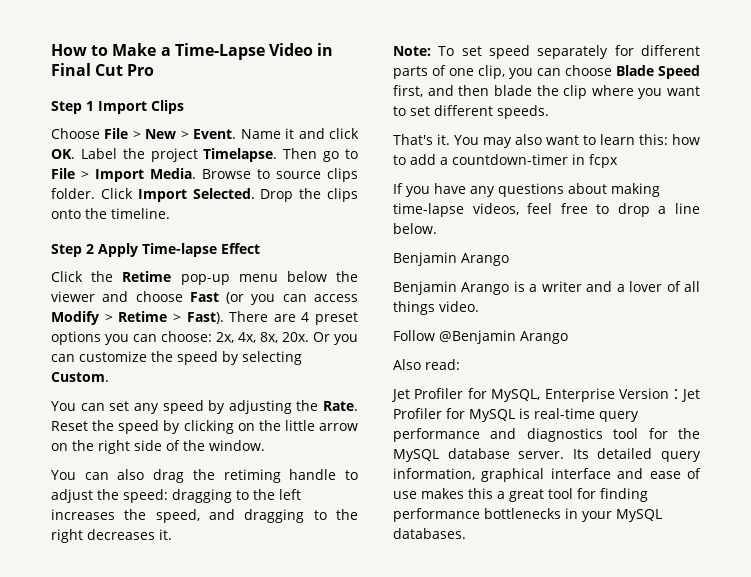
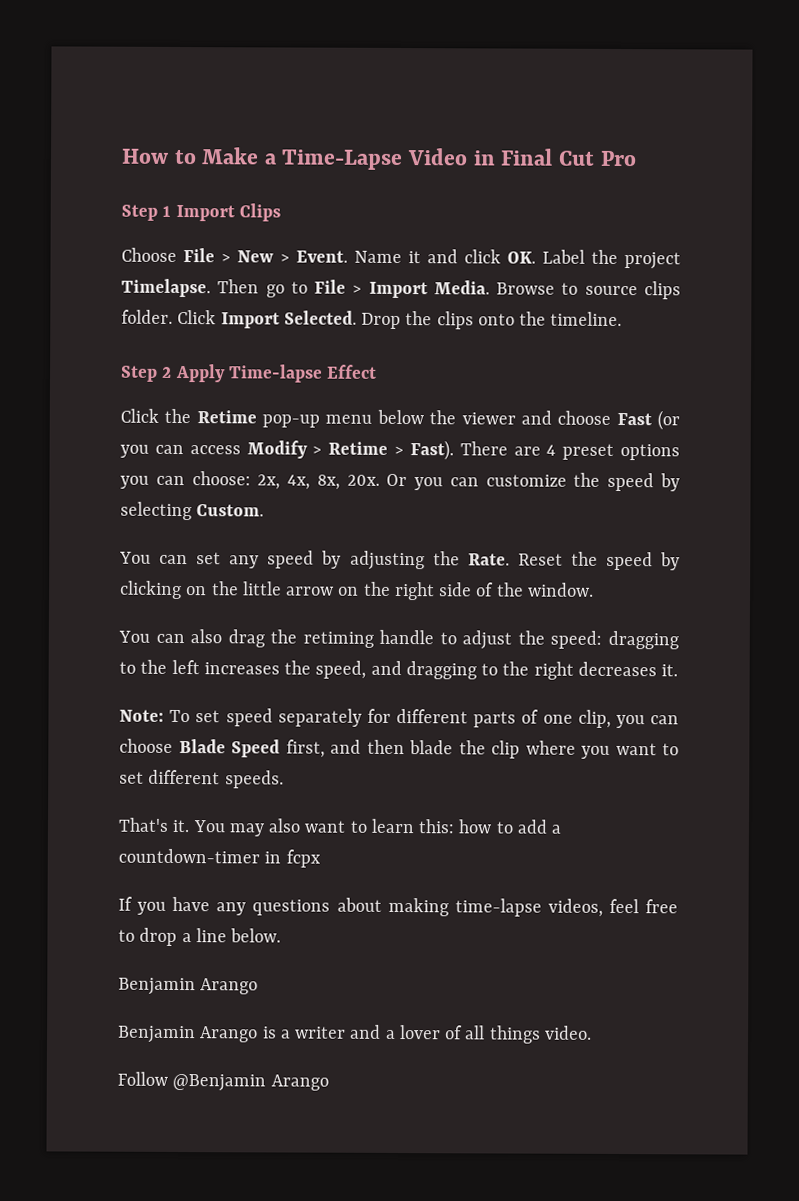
- Also read:
- Jet Profiler for MySQL, Enterprise Version：Jet Profiler for MySQL is real-time query performance and diagnostics tool for the MySQL database server. Its detailed query information, graphical interface and ease of use makes this a great tool for finding performance bottlenecks in your MySQL databases.

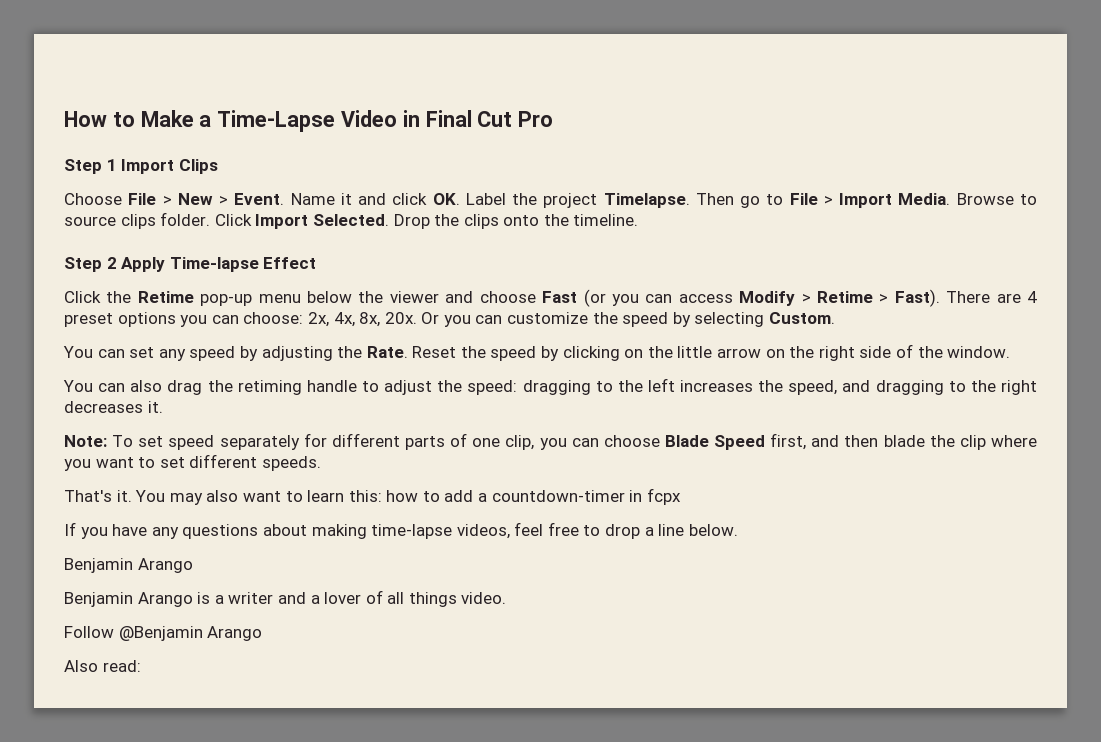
+ Also read:

